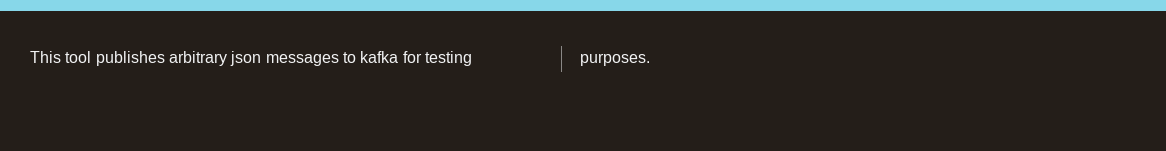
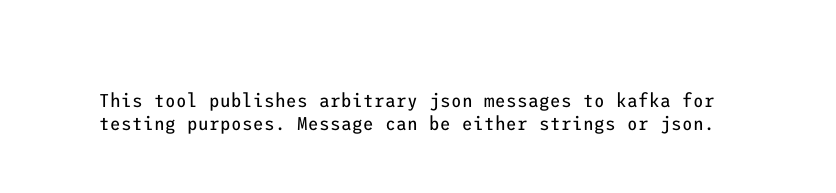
+ Message can be either strings or json.

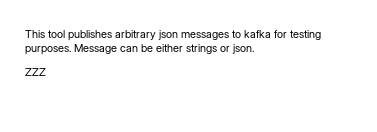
+ ZZZ

